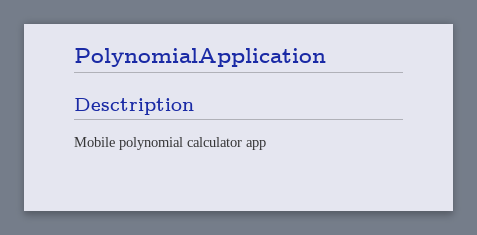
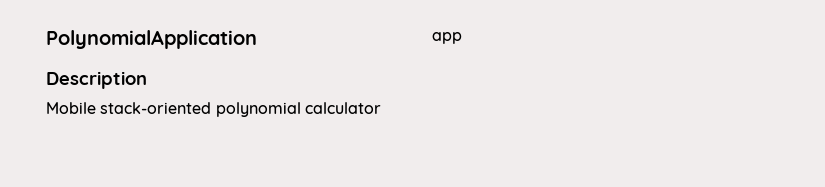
- Desctription
+ Description
- Mobile polynomial calculator app
+ Mobile stack-oriented polynomial calculator app

